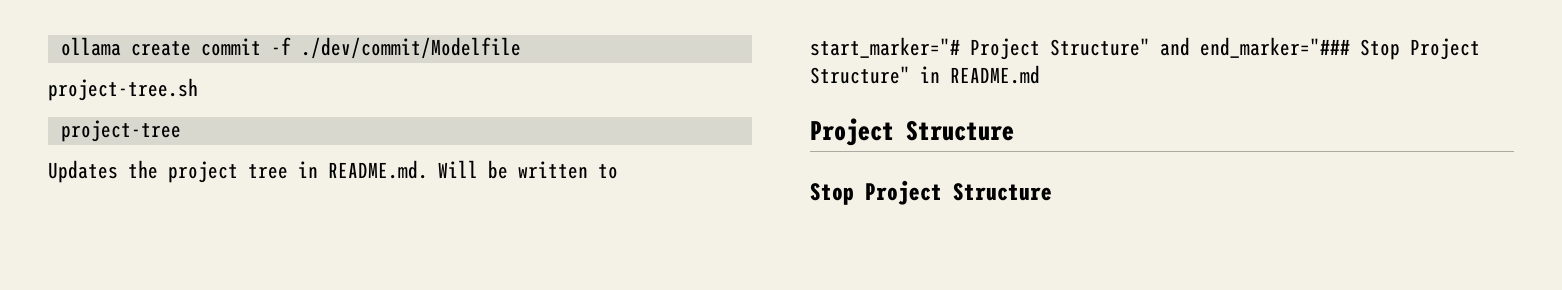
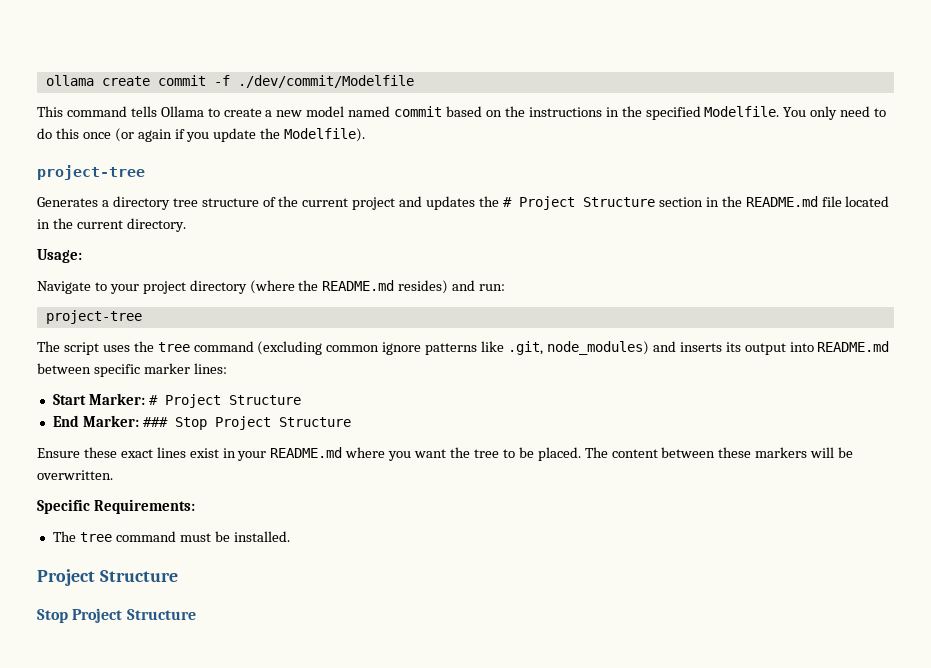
- project-tree.sh
+ This command tells Ollama to create a new model named commit based on the instructions in the specified Modelfile. You only need to do this once (or again if you update the Modelfile).
  project-tree
- Updates the project tree in README.md. Will be written to start_marker="# Project Structure" and end_marker="### Stop Project Structure" in README.md
+ Generates a directory tree structure of the current project and updates the # Project Structure section in the README.md file located in the current directory.
+ Usage:
+ Navigate to your project directory (where the README.md resides) and run:
+ project-tree
+ The script uses the tree command (excluding common ignore patterns like .git, node_modules) and inserts its output into README.md between specific marker lines:
+ Start Marker: # Project Structure
+ End Marker: ### Stop Project Structure
+ Ensure these exact lines exist in your README.md where you want the tree to be placed. The content between these markers will be overwritten.
+ Specific Requirements:
+ The tree command must be installed.

